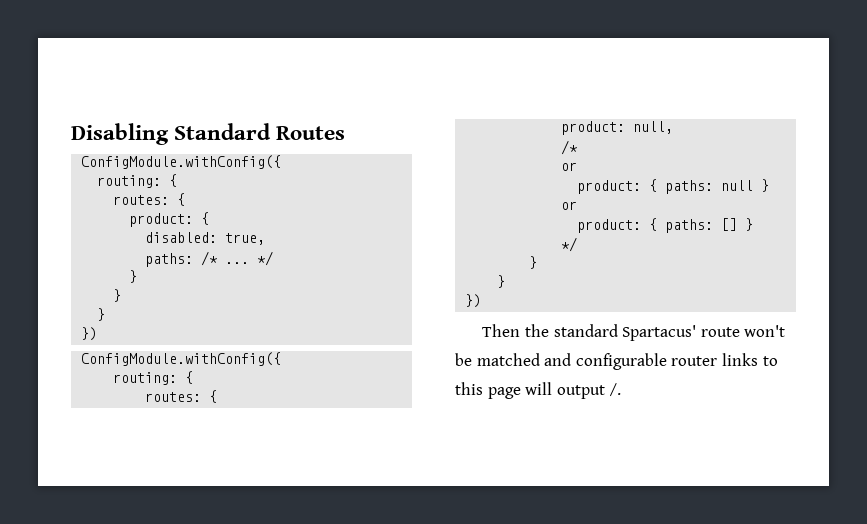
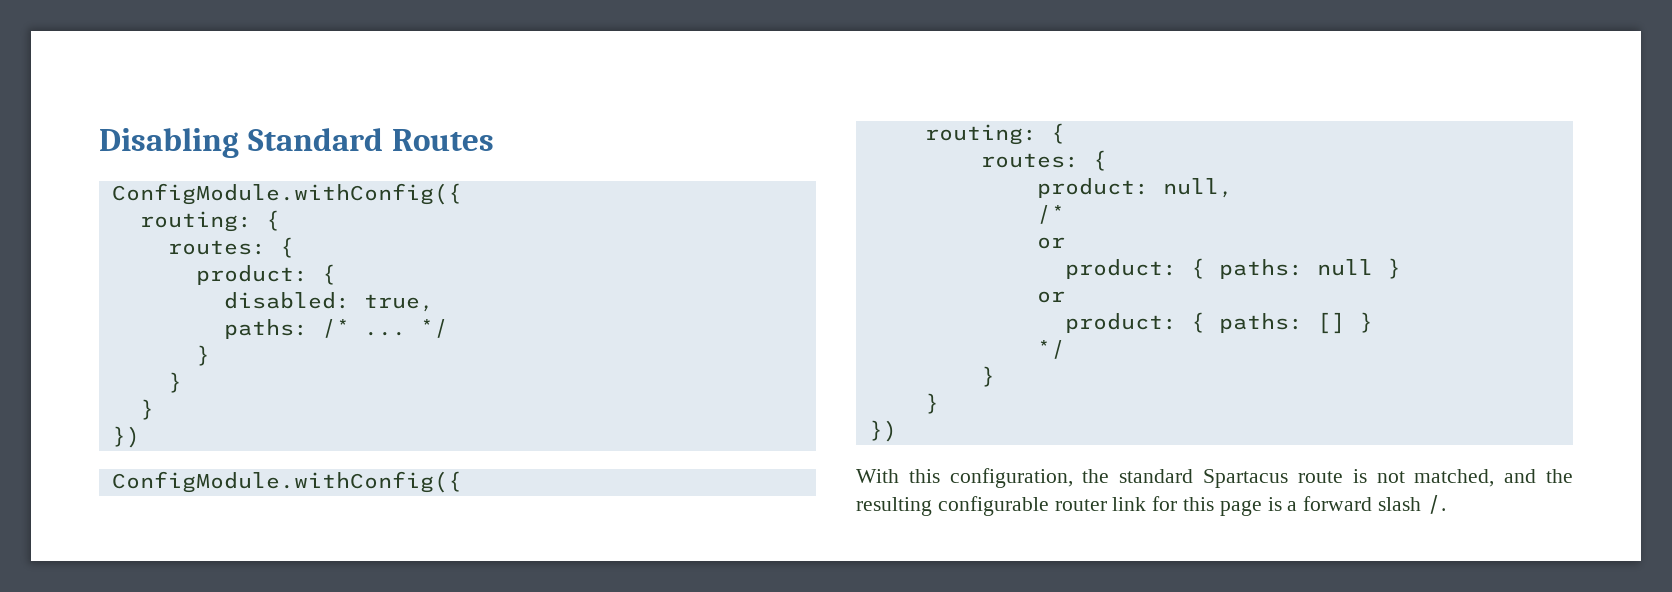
- Then the standard Spartacus' route won't be matched and configurable router links to this page will output /.
+ With this configuration, the standard Spartacus route is not matched, and the resulting configurable router link for this page is a forward slash /.

